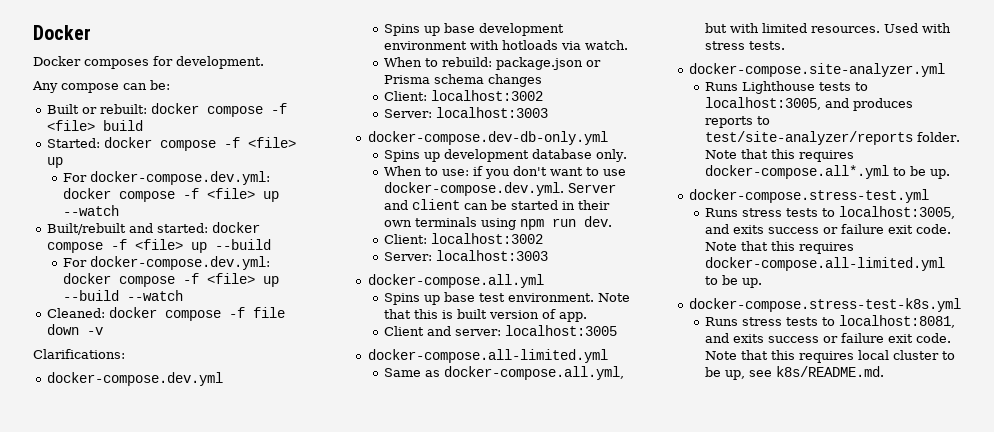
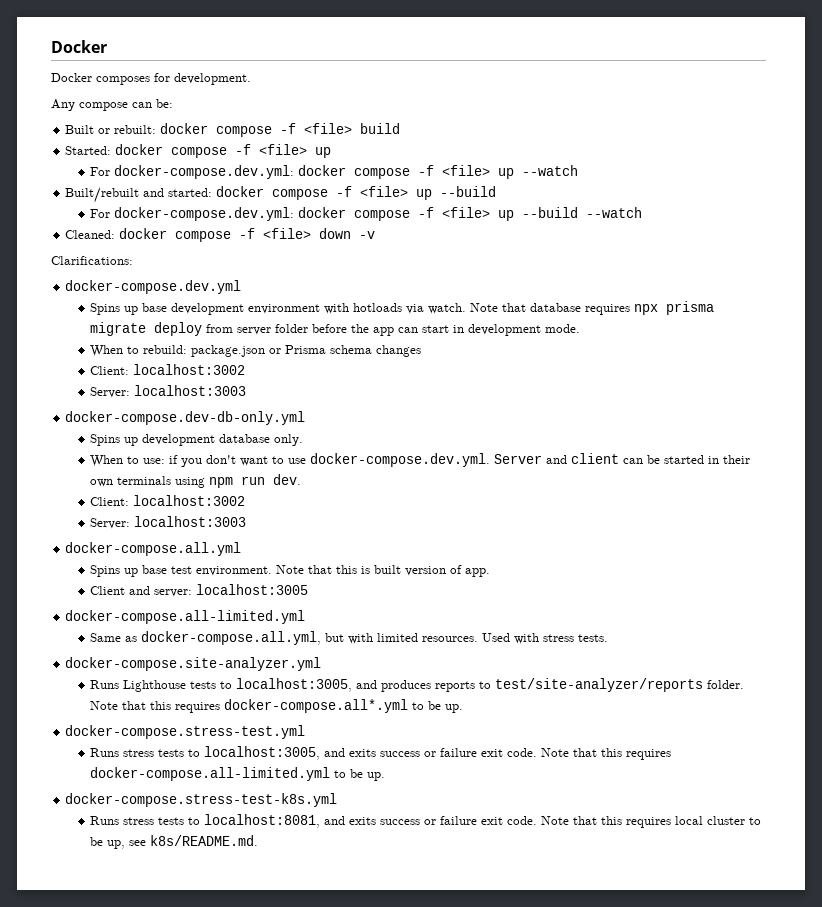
- Cleaned: docker compose -f file down -v
+ Cleaned: docker compose -f <file> down -v
+ Note that database requires npx prisma migrate deploy from server folder before the app can start in development mode.

